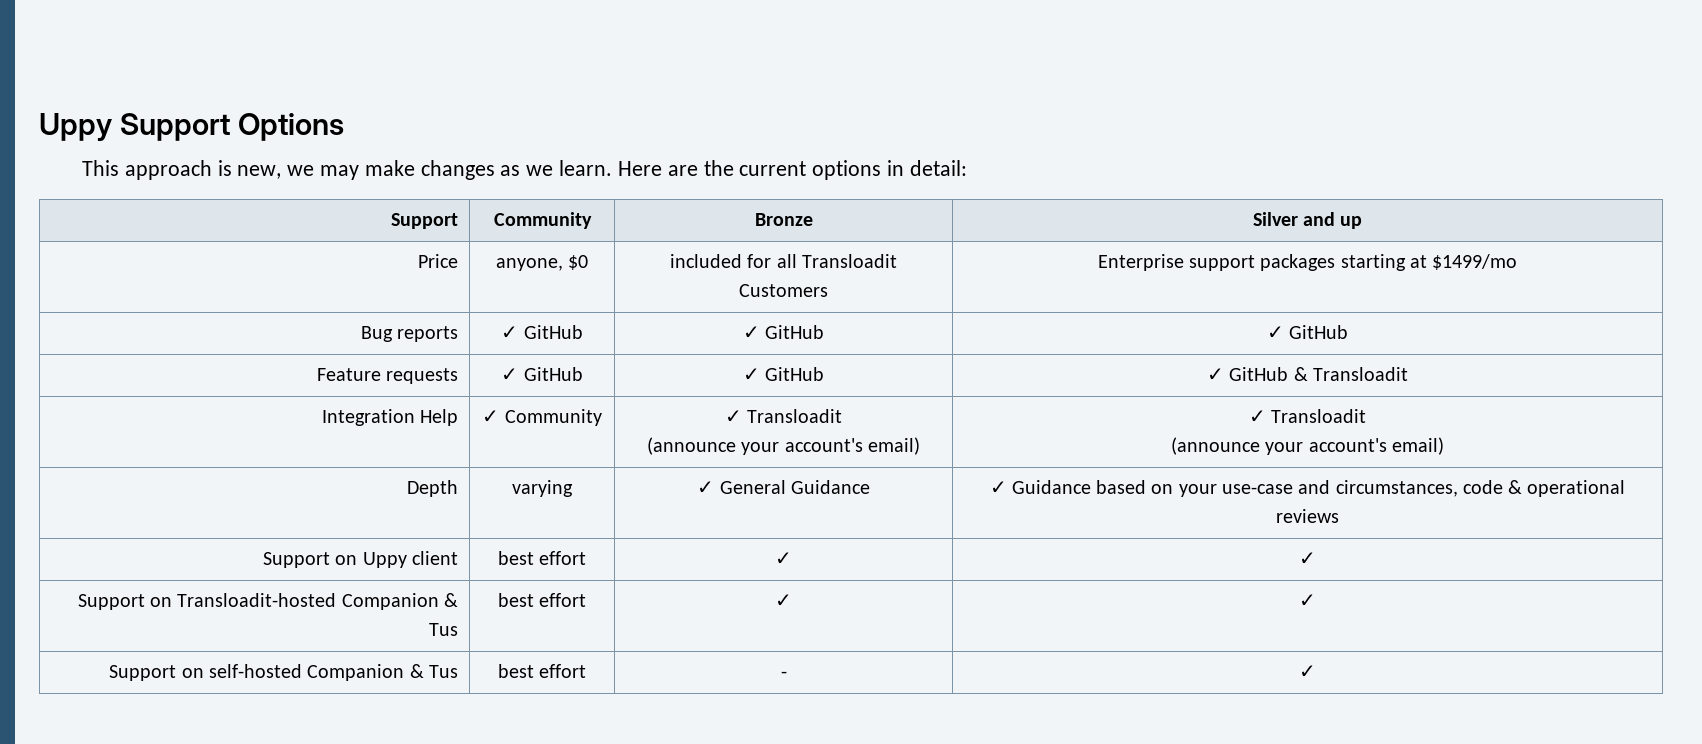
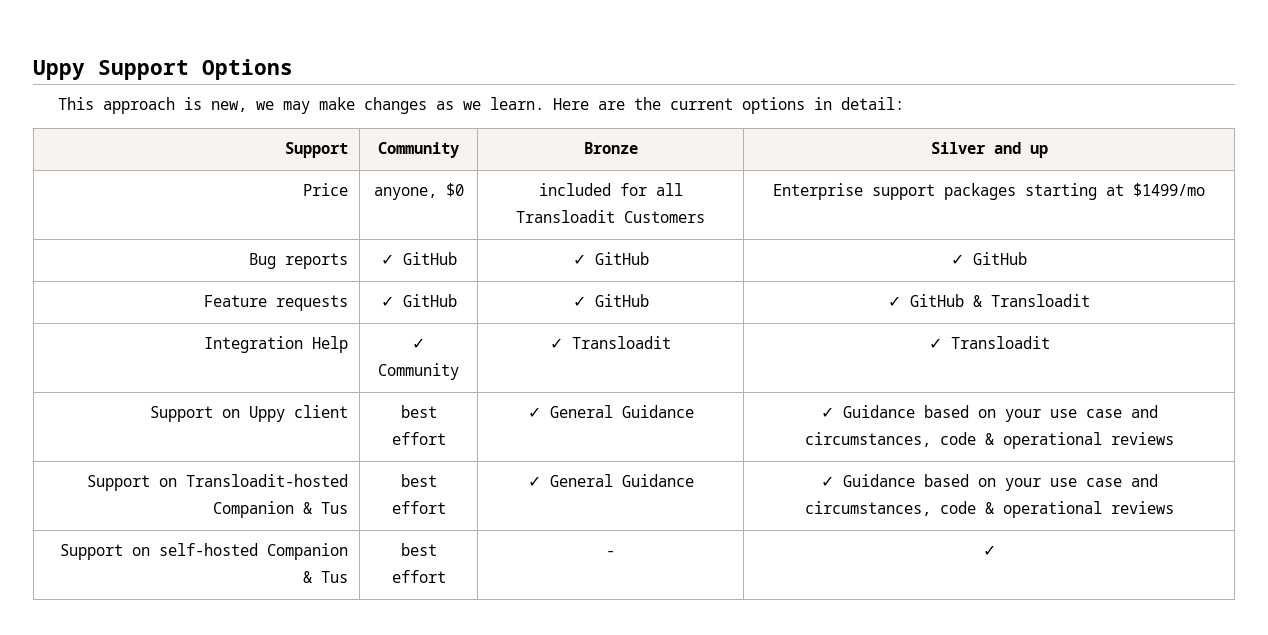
- Integration Help | ✓ Community | ✓ Transloadit
- (announce your account's email) | ✓ Transloadit
- (announce your account's email)
- Depth | varying | ✓ General Guidance | ✓ Guidance based on your use-case and circumstances, code & operational reviews
- Support on Uppy client | best effort | ✓ | ✓
+ Integration Help | ✓ Community | ✓ Transloadit | ✓ Transloadit
+ Support on Uppy client | best effort | ✓ General Guidance | ✓ Guidance based on your use case and circumstances, code & operational reviews
- Support on Transloadit-hosted Companion & Tus | best effort | ✓ | ✓
+ Support on Transloadit-hosted Companion & Tus | best effort | ✓ General Guidance | ✓ Guidance based on your use case and circumstances, code & operational reviews

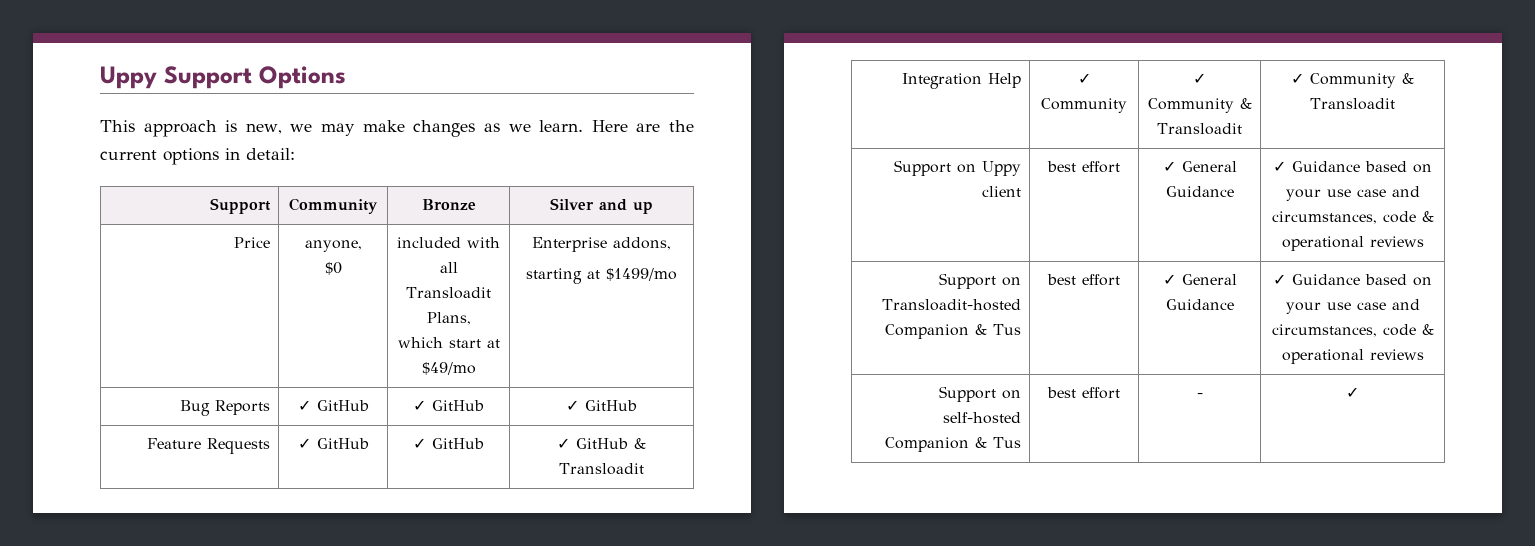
- Price | anyone, $0 | included for all Transloadit Customers | Enterprise support packages starting at $1499/mo
+ Price | anyone,
+ $0 | included with all Transloadit Plans,
+ which start at $49/mo | Enterprise addons,
+ starting at $1499/mo
- Bug reports | ✓ GitHub | ✓ GitHub | ✓ GitHub
+ Bug Reports | ✓ GitHub | ✓ GitHub | ✓ GitHub
- Feature requests | ✓ GitHub | ✓ GitHub | ✓ GitHub & Transloadit
+ Feature Requests | ✓ GitHub | ✓ GitHub | ✓ GitHub & Transloadit
- Integration Help | ✓ Community | ✓ Transloadit | ✓ Transloadit
+ Integration Help | ✓ Community | ✓ Community & Transloadit | ✓ Community & Transloadit

